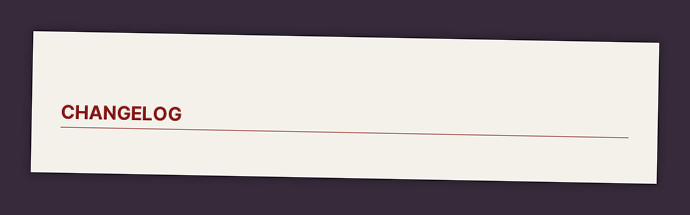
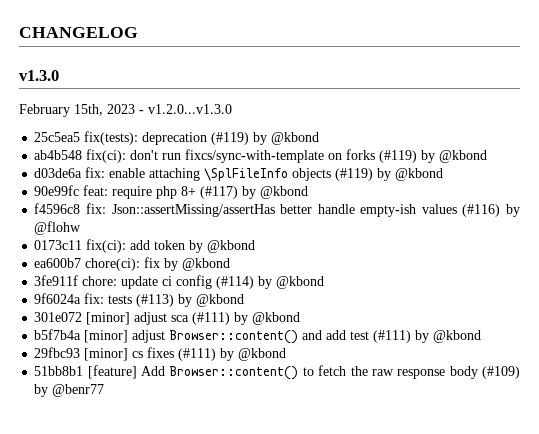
+ v1.3.0
+ February 15th, 2023 - v1.2.0...v1.3.0
+ 25c5ea5 fix(tests): deprecation (#119) by @kbond
+ ab4b548 fix(ci): don't run fixcs/sync-with-template on forks (#119) by @kbond
+ d03de6a fix: enable attaching \SplFileInfo objects (#119) by @kbond
+ 90e99fc feat: require php 8+ (#117) by @kbond
+ f4596c8 fix: Json::assertMissing/assertHas better handle empty-ish values (#116) by @flohw
+ 0173c11 fix(ci): add token by @kbond
+ ea600b7 chore(ci): fix by @kbond
+ 3fe911f chore: update ci config (#114) by @kbond
+ 9f6024a fix: tests (#113) by @kbond
+ 301e072 [minor] adjust sca (#111) by @kbond
+ b5f7b4a [minor] adjust Browser::content() and add test (#111) by @kbond
+ 29fbc93 [minor] cs fixes (#111) by @kbond
+ 51bb8b1 [feature] Add Browser::content() to fetch the raw response body (#109) by @benr77

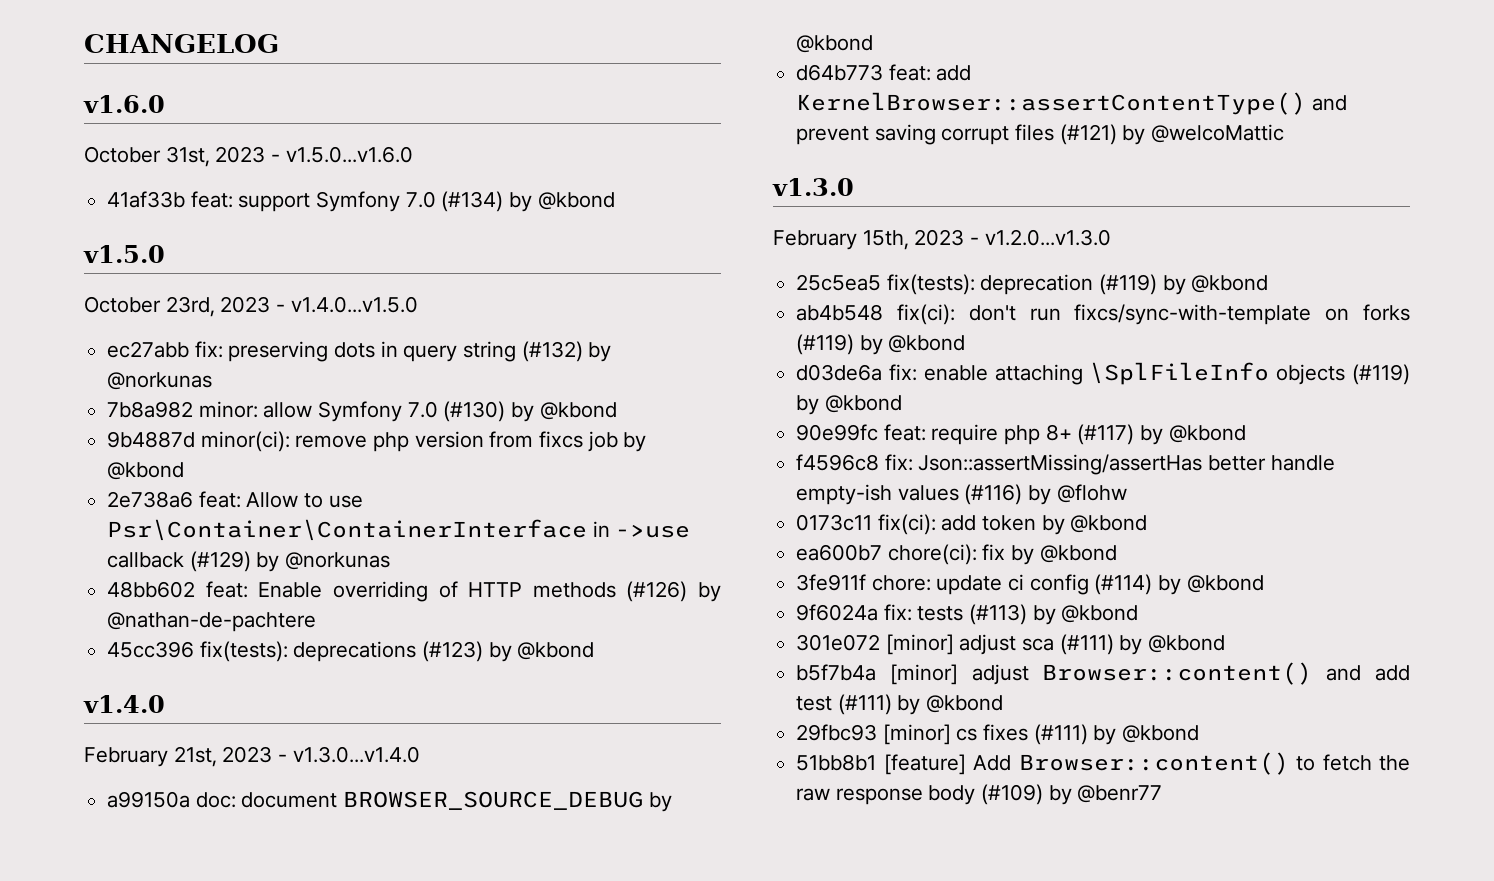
+ v1.6.0
+ October 31st, 2023 - v1.5.0...v1.6.0
+ 41af33b feat: support Symfony 7.0 (#134) by @kbond
+ v1.5.0
+ October 23rd, 2023 - v1.4.0...v1.5.0
+ ec27abb fix: preserving dots in query string (#132) by @norkunas
+ 7b8a982 minor: allow Symfony 7.0 (#130) by @kbond
+ 9b4887d minor(ci): remove php version from fixcs job by @kbond
+ 2e738a6 feat: Allow to use Psr\Container\ContainerInterface in ->use callback (#129) by @norkunas
+ 48bb602 feat: Enable overriding of HTTP methods (#126) by @nathan-de-pachtere
+ 45cc396 fix(tests): deprecations (#123) by @kbond
+ v1.4.0
+ February 21st, 2023 - v1.3.0...v1.4.0
+ a99150a doc: document BROWSER_SOURCE_DEBUG by @kbond
+ d64b773 feat: add KernelBrowser::assertContentType() and prevent saving corrupt files (#121) by @welcoMattic

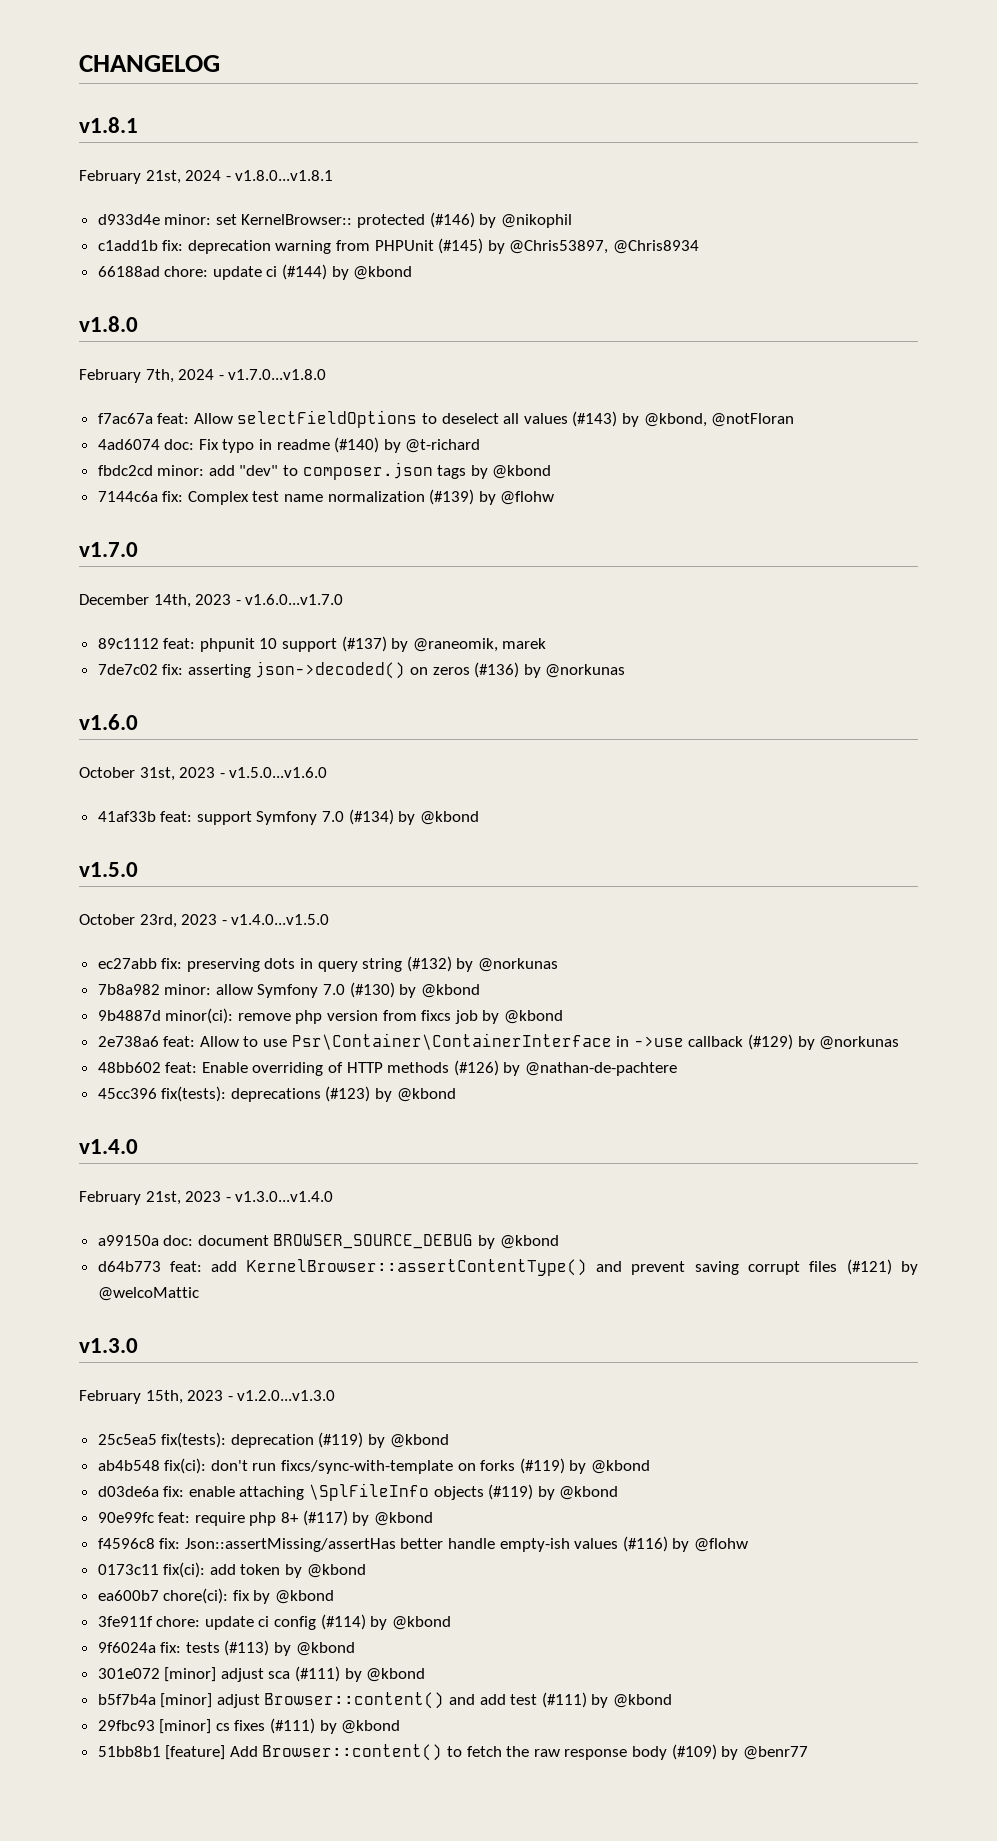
+ v1.8.1
+ February 21st, 2024 - v1.8.0...v1.8.1
+ d933d4e minor: set KernelBrowser:: protected (#146) by @nikophil
+ c1add1b fix: deprecation warning from PHPUnit (#145) by @Chris53897, @Chris8934
+ 66188ad chore: update ci (#144) by @kbond
+ v1.8.0
+ February 7th, 2024 - v1.7.0...v1.8.0
+ f7ac67a feat: Allow selectFieldOptions to deselect all values (#143) by @kbond, @notFloran
+ 4ad6074 doc: Fix typo in readme (#140) by @t-richard
+ fbdc2cd minor: add "dev" to composer.json tags by @kbond
+ 7144c6a fix: Complex test name normalization (#139) by @flohw
+ v1.7.0
+ December 14th, 2023 - v1.6.0...v1.7.0
+ 89c1112 feat: phpunit 10 support (#137) by @raneomik, marek
+ 7de7c02 fix: asserting json->decoded() on zeros (#136) by @norkunas

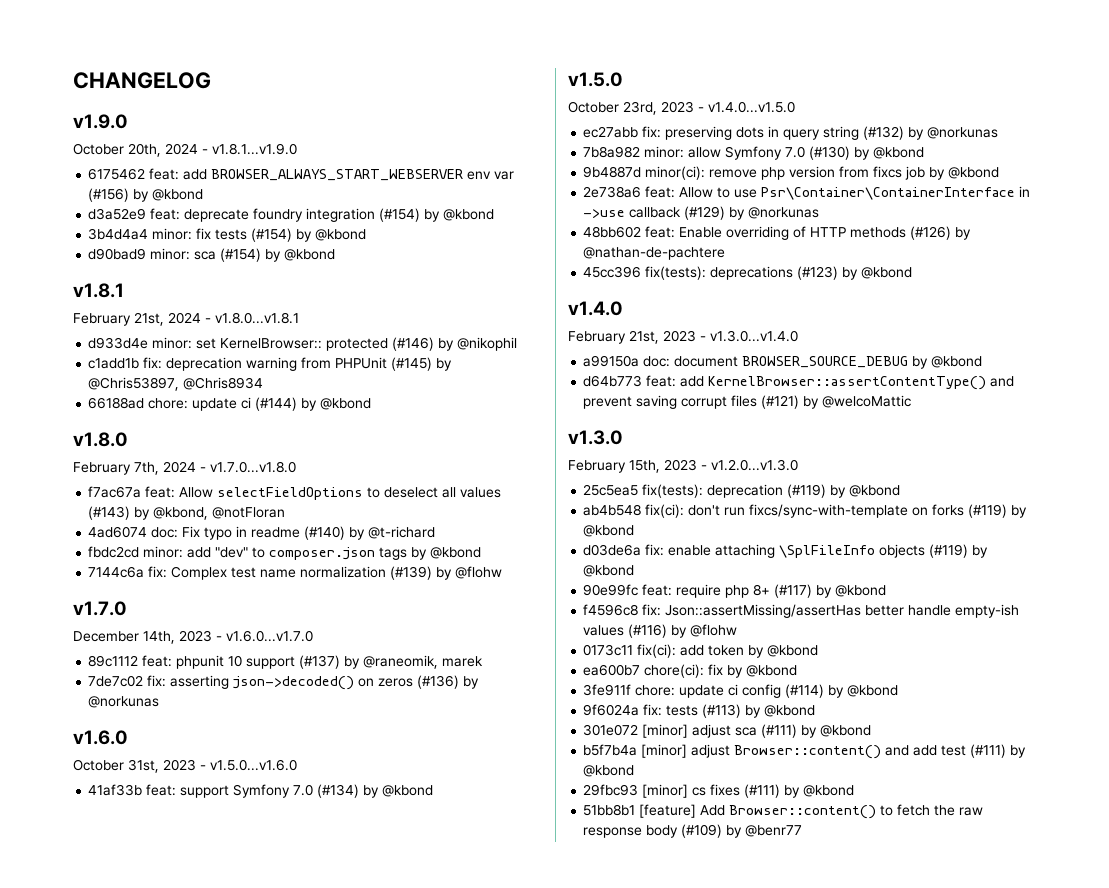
+ v1.9.0
+ October 20th, 2024 - v1.8.1...v1.9.0
+ 6175462 feat: add BROWSER_ALWAYS_START_WEBSERVER env var (#156) by @kbond
+ d3a52e9 feat: deprecate foundry integration (#154) by @kbond
+ 3b4d4a4 minor: fix tests (#154) by @kbond
+ d90bad9 minor: sca (#154) by @kbond

